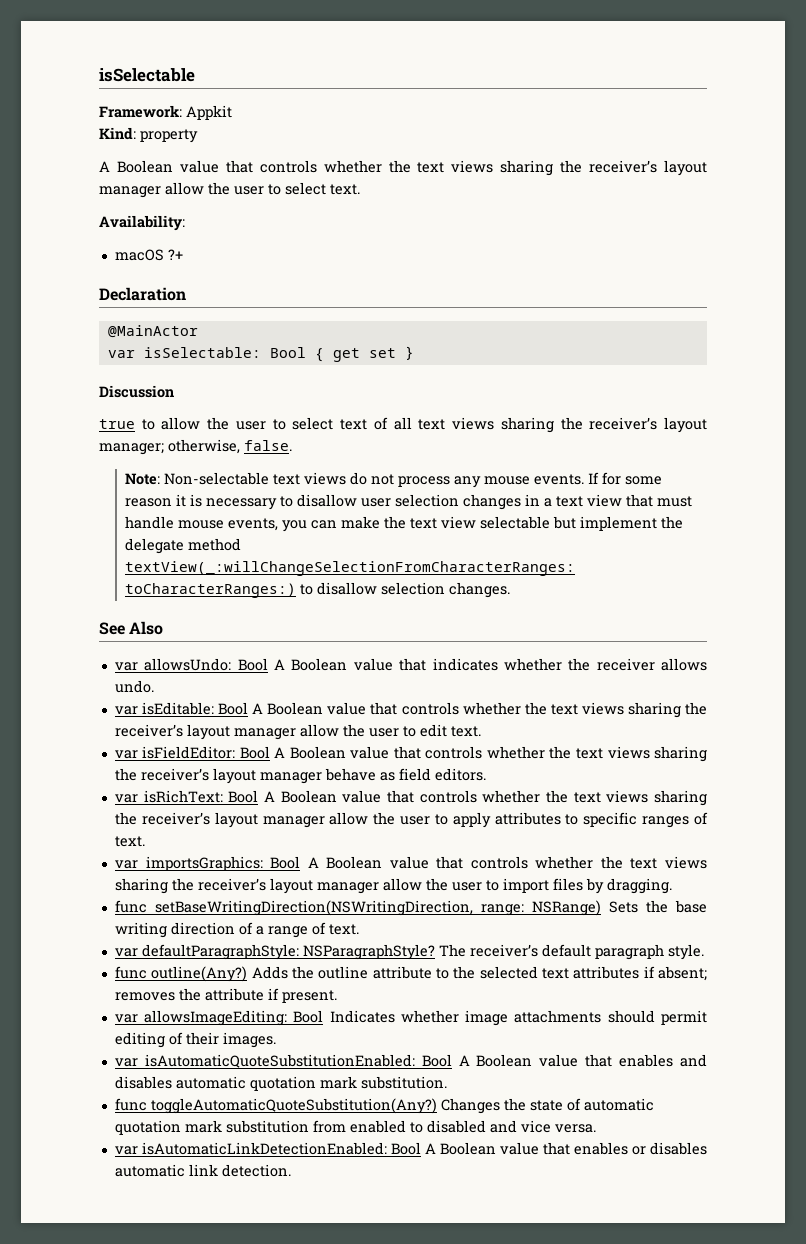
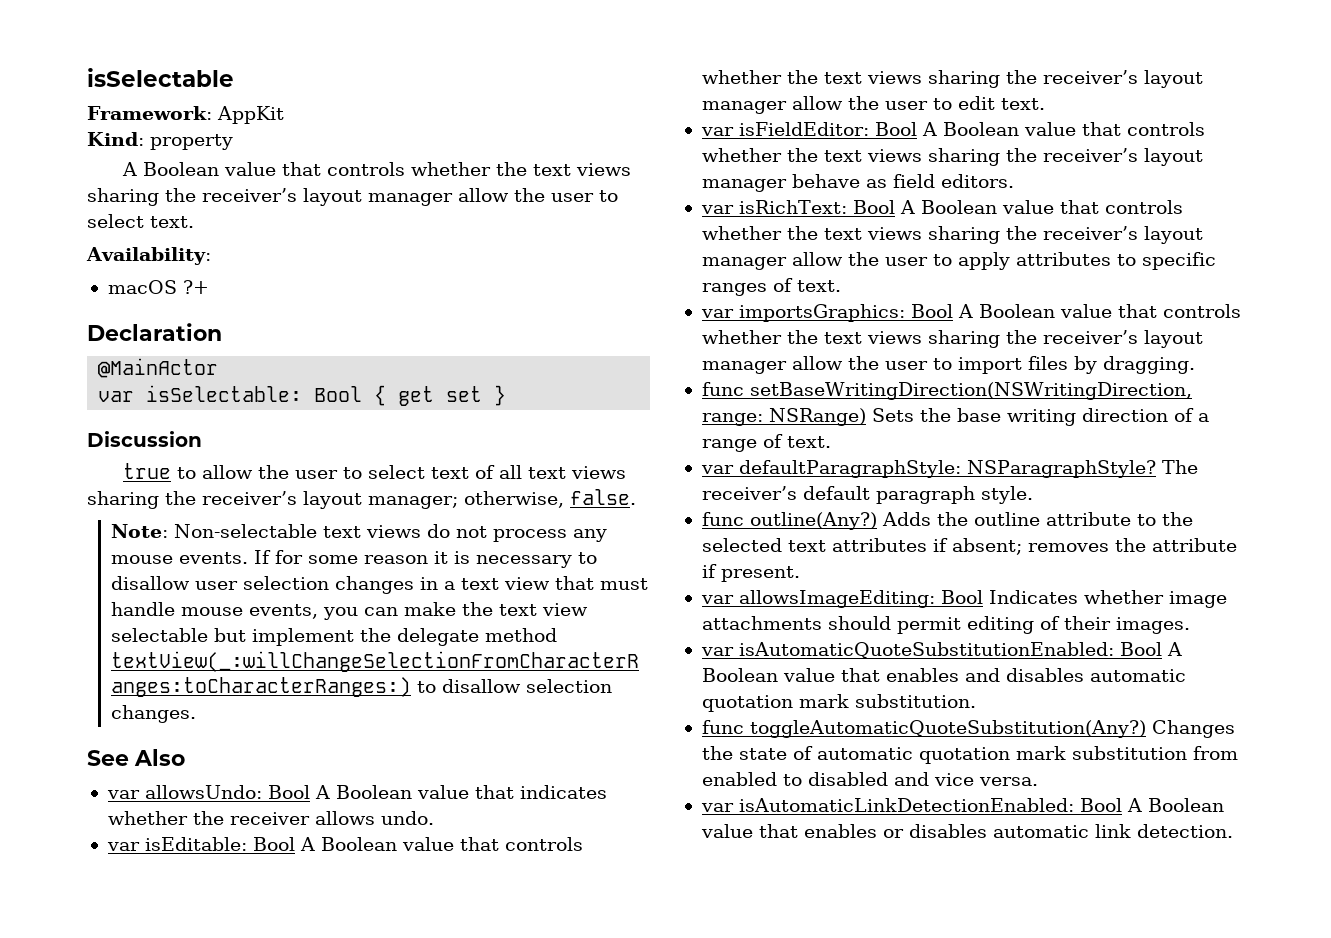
- Framework: Appkit
+ Framework: AppKit

